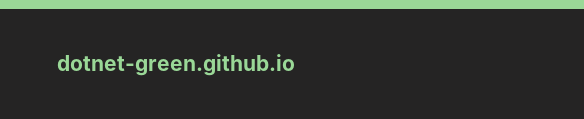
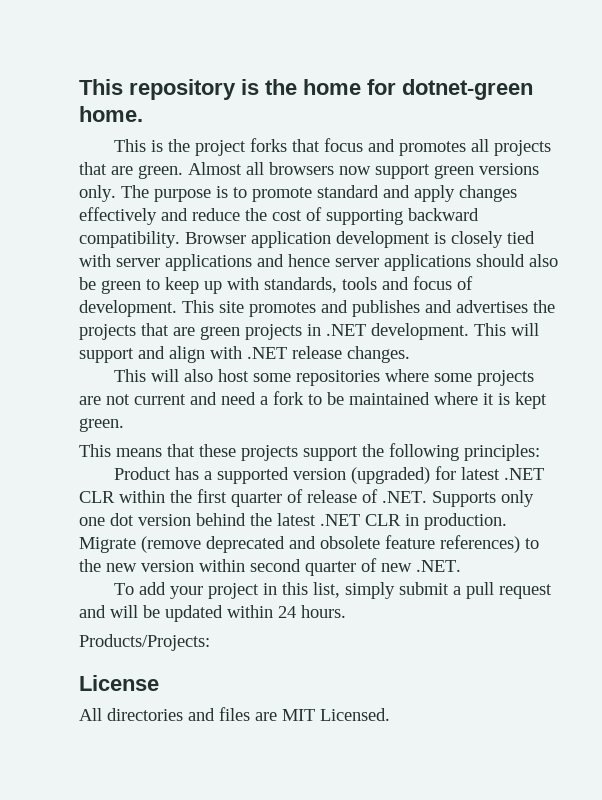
- dotnet-green.github.io
+ This repository is the home for dotnet-green home.
+ This is the project forks that focus and promotes all projects that are green. Almost all browsers now support green versions only. The purpose is to promote standard and apply changes effectively and reduce the cost of supporting backward compatibility. Browser application development is closely tied with server applications and hence server applications should also be green to keep up with standards, tools and focus of development. This site promotes and publishes and advertises the projects that are green projects in .NET development. This will support and align with .NET release changes.
+ This will also host some repositories where some projects are not current and need a fork to be maintained where it is kept green.
+ This means that these projects support the following principles:
+ Product has a supported version (upgraded) for latest .NET CLR within the first quarter of release of .NET. Supports only one dot version behind the latest .NET CLR in production. Migrate (remove deprecated and obsolete feature references) to the new version within second quarter of new .NET.
+ To add your project in this list, simply submit a pull request and will be updated within 24 hours.
+ Products/Projects:
+ License
+ All directories and files are MIT Licensed.

